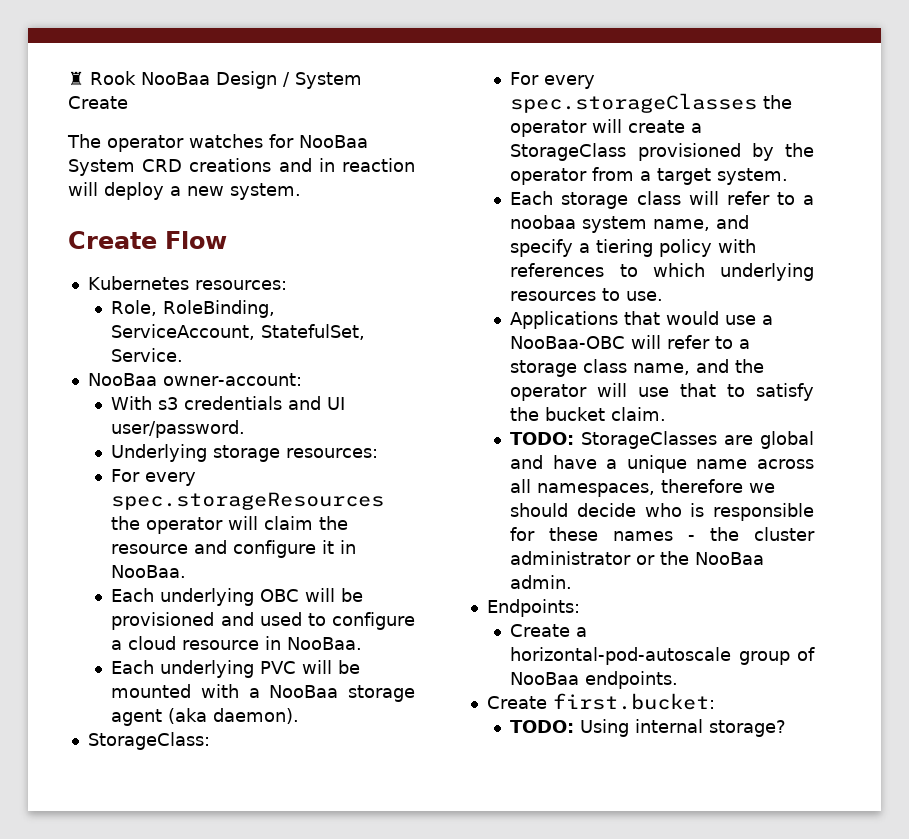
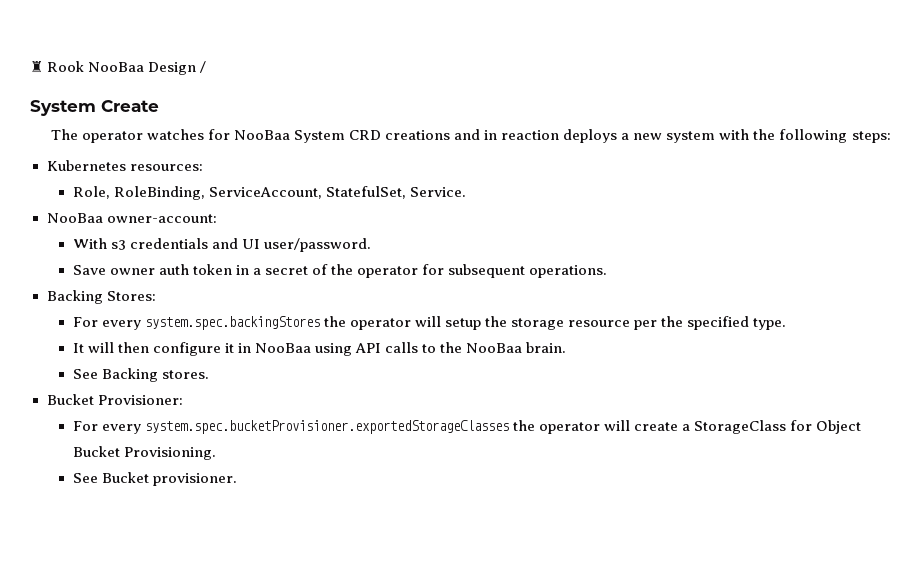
- ♜ Rook NooBaa Design / System Create
+ ♜ Rook NooBaa Design /
+ System Create
- The operator watches for NooBaa System CRD creations and in reaction will deploy a new system.
- Create Flow
+ The operator watches for NooBaa System CRD creations and in reaction deploys a new system with the following steps:
- Underlying storage resources:
- For every spec.storageResources the operator will claim the resource and configure it in NooBaa.
- Each underlying OBC will be provisioned and used to configure a cloud resource in NooBaa.
- Each underlying PVC will be mounted with a NooBaa storage agent (aka daemon).
- StorageClass:
- For every spec.storageClasses the operator will create a StorageClass provisioned by the operator from a target system.
- Each storage class will refer to a noobaa system name, and specify a tiering policy with references to which underlying resources to use.
- Applications that would use a NooBaa-OBC will refer to a storage class name, and the operator will use that to satisfy the bucket claim.
- TODO: StorageClasses are global and have a unique name across all namespaces, therefore we should decide who is responsible for these names - the cluster administrator or the NooBaa admin.
- Endpoints:
- Create a horizontal-pod-autoscale group of NooBaa endpoints.
- Create first.bucket:
- TODO: Using internal storage?
+ Save owner auth token in a secret of the operator for subsequent operations.
+ Backing Stores:
+ For every system.spec.backingStores the operator will setup the storage resource per the specified type.
+ It will then configure it in NooBaa using API calls to the NooBaa brain.
+ See Backing stores.
+ Bucket Provisioner:
+ For every system.spec.bucketProvisioner.exportedStorageClasses the operator will create a StorageClass for Object Bucket Provisioning.
+ See Bucket provisioner.

